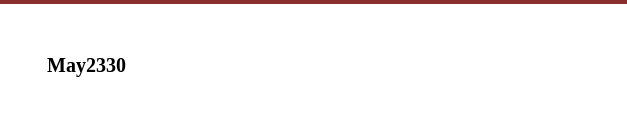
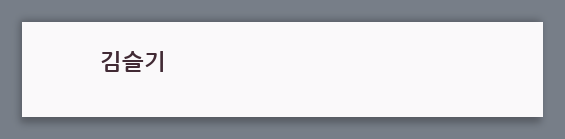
- May2330
+ 김슬기

